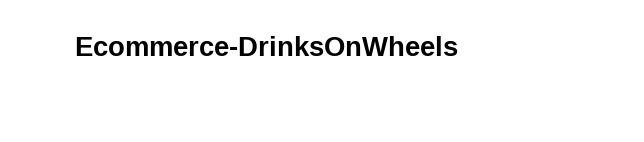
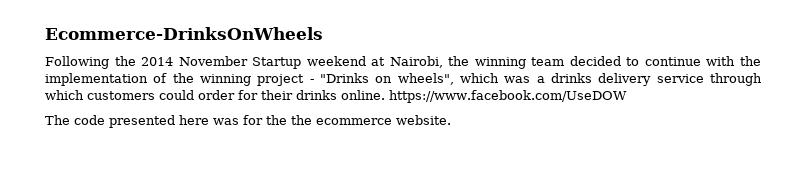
+ Following the 2014 November Startup weekend at Nairobi, the winning team decided to continue with the implementation of the winning project - "Drinks on wheels", which was a drinks delivery service through which customers could order for their drinks online. https://www.facebook.com/UseDOW
+ The code presented here was for the the ecommerce website.

